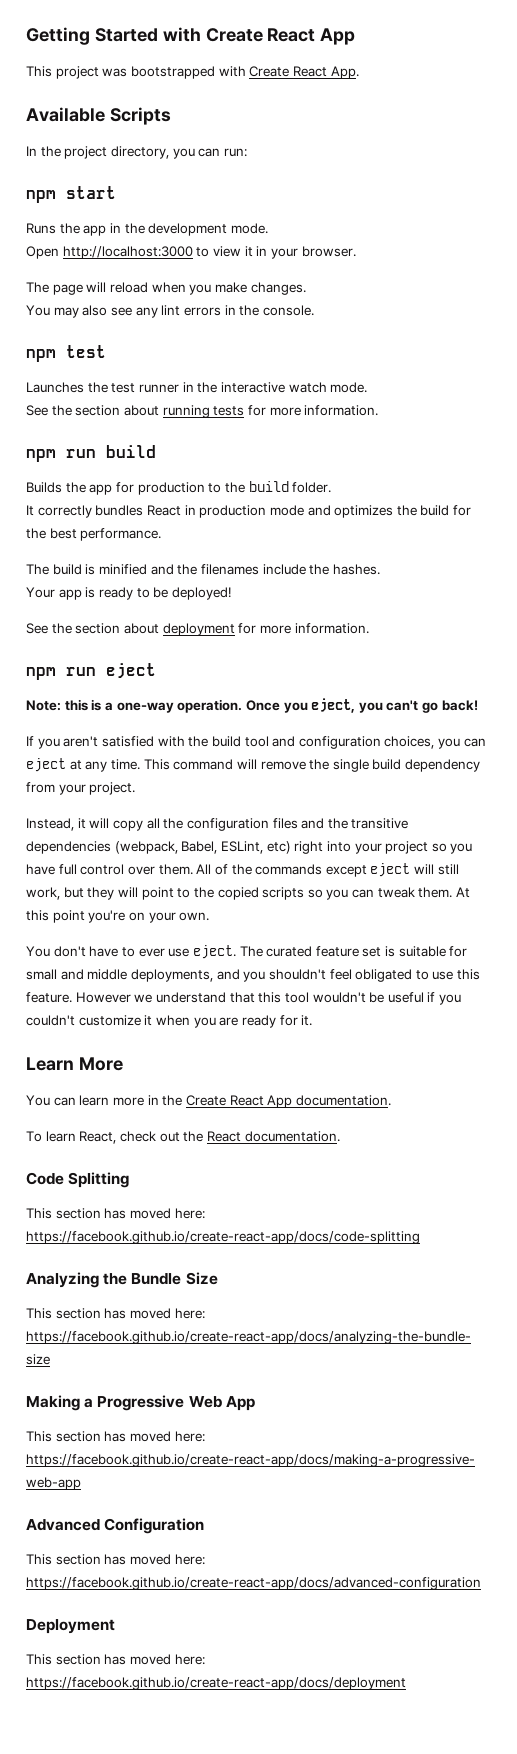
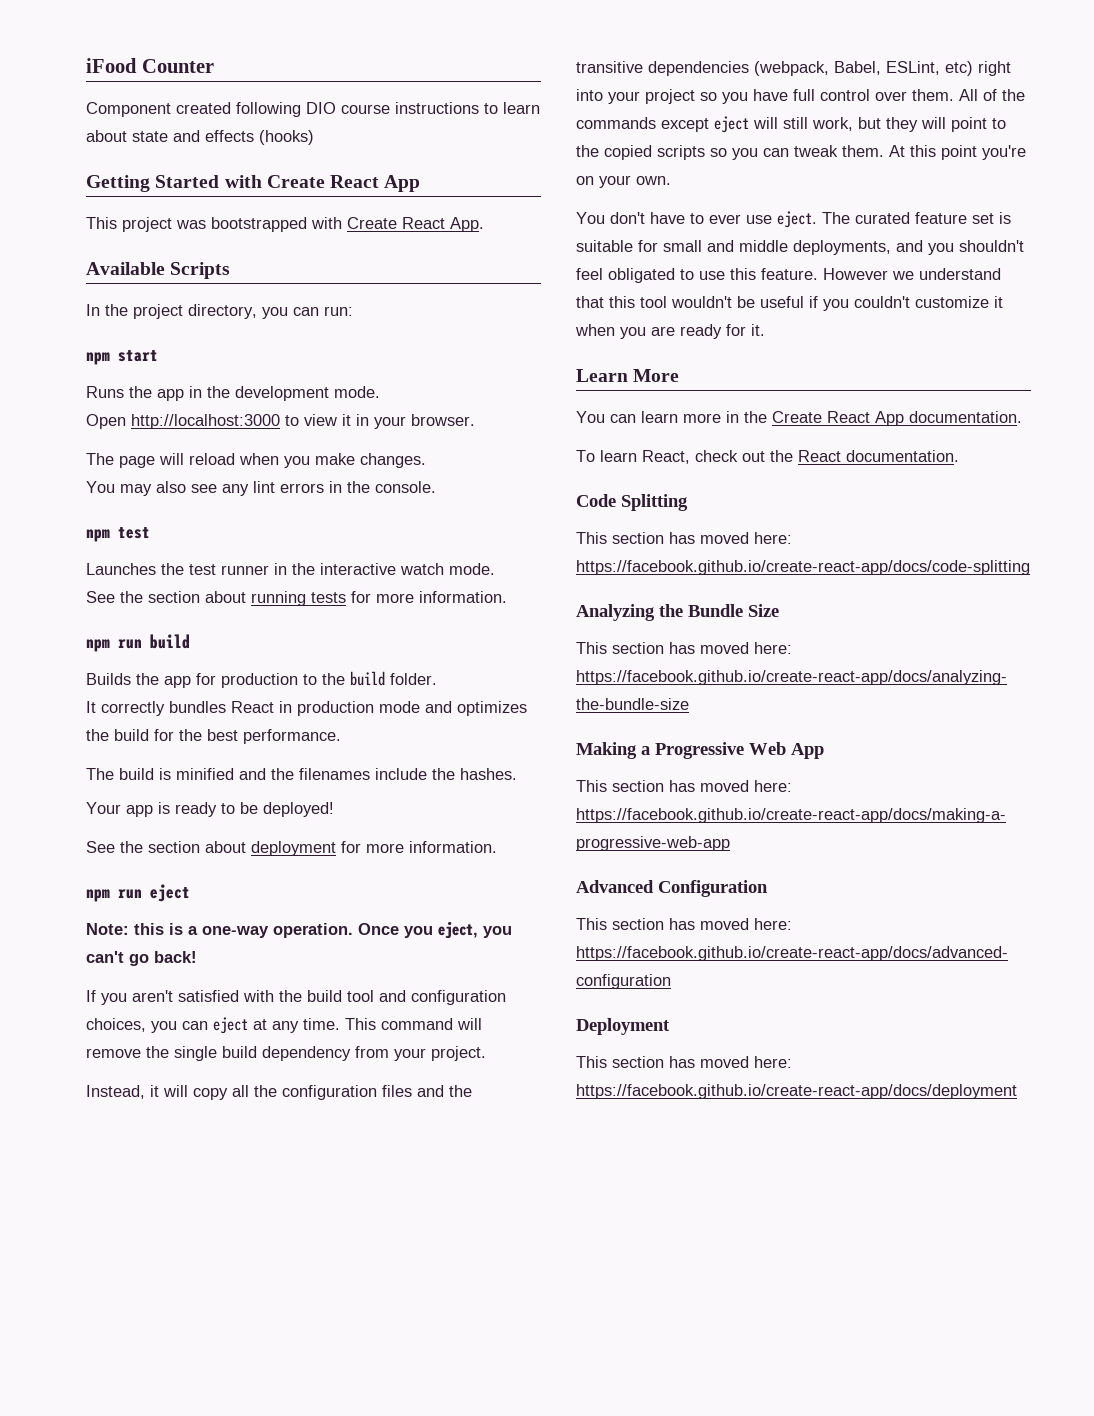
+ iFood Counter
+ Component created following DIO course instructions to learn about state and effects (hooks)

